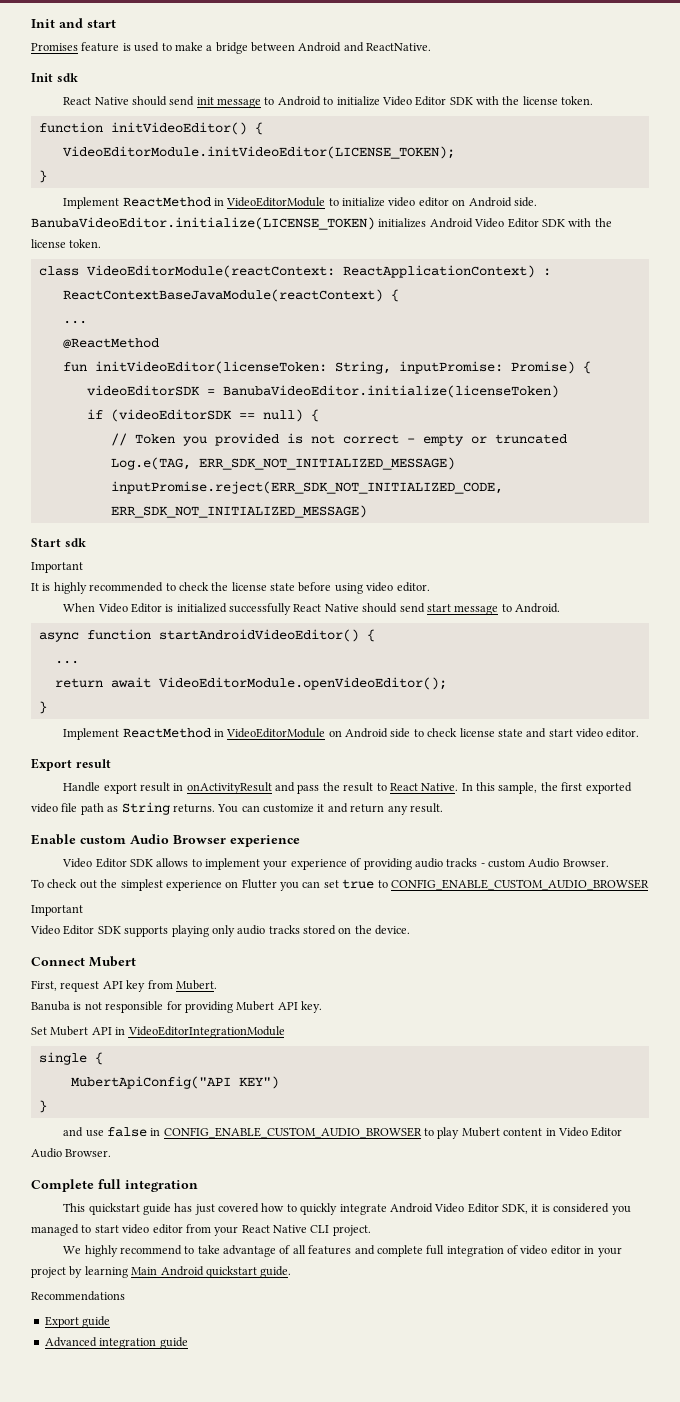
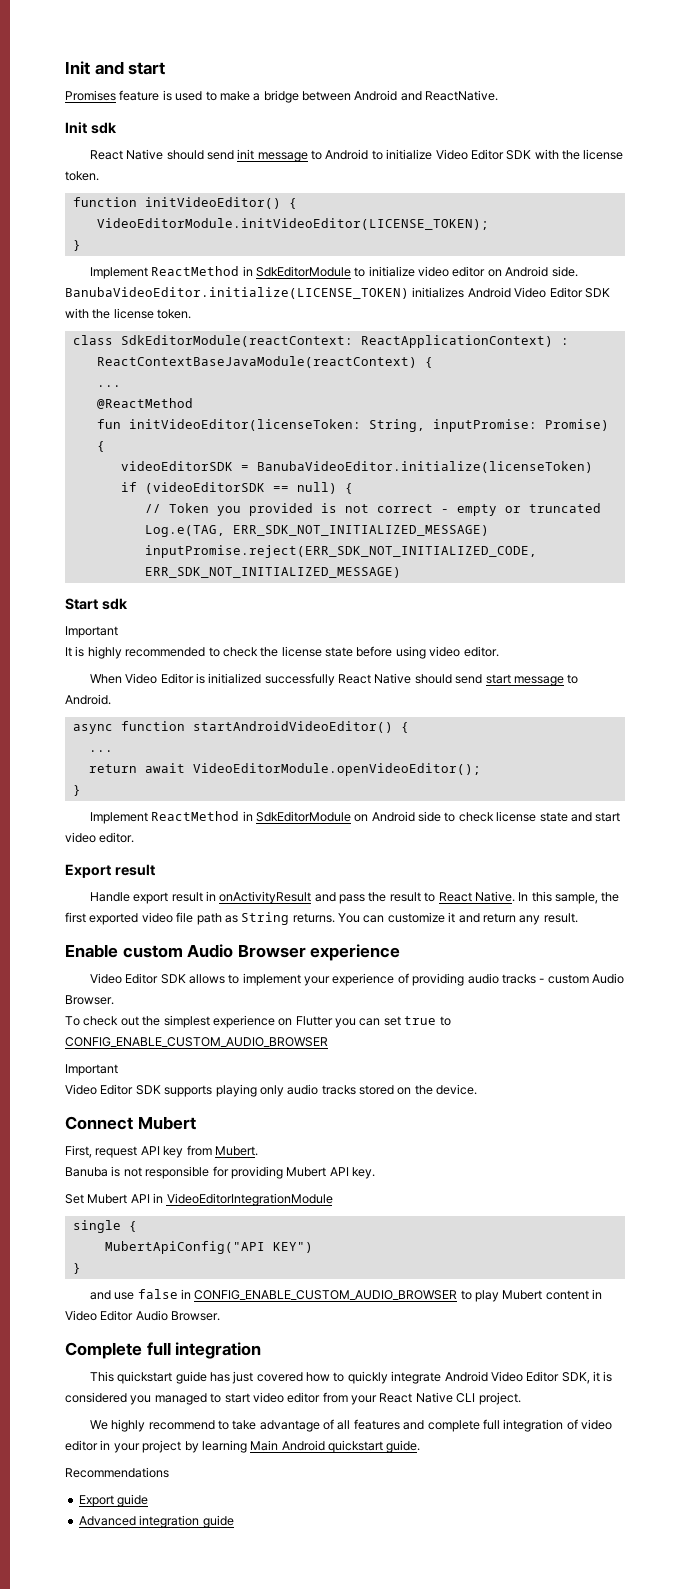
- Implement ReactMethod in VideoEditorModule to initialize video editor on Android side.
+ Implement ReactMethod in SdkEditorModule to initialize video editor on Android side.
- class VideoEditorModule(reactContext: ReactApplicationContext) :
+ class SdkEditorModule(reactContext: ReactApplicationContext) :
- Implement ReactMethod in VideoEditorModule on Android side to check license state and start video editor.
+ Implement ReactMethod in SdkEditorModule on Android side to check license state and start video editor.

